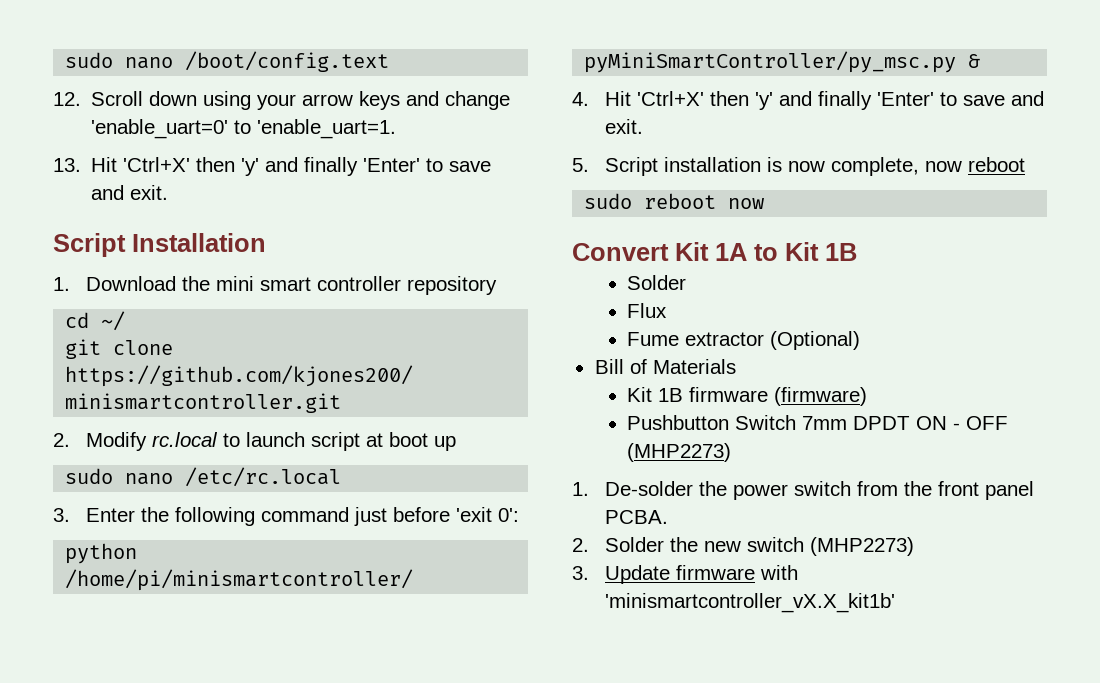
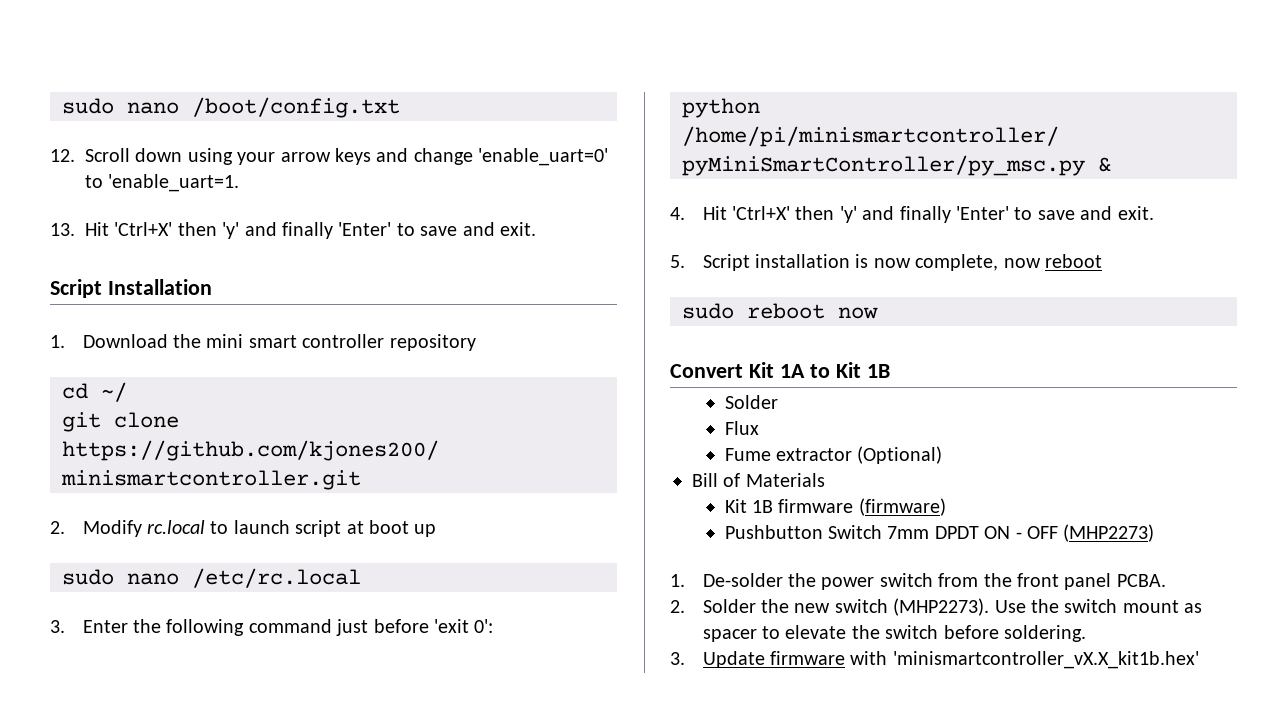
- sudo nano /boot/config.text
+ sudo nano /boot/config.txt
- 2. Solder the new switch (MHP2273)
+ 2. Solder the new switch (MHP2273). Use the switch mount as spacer to elevate the switch before soldering.
- 3. Update firmware with 'minismartcontroller_vX.X_kit1b'
+ 3. Update firmware with 'minismartcontroller_vX.X_kit1b.hex'

